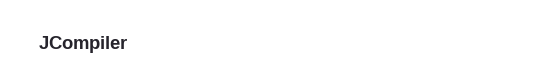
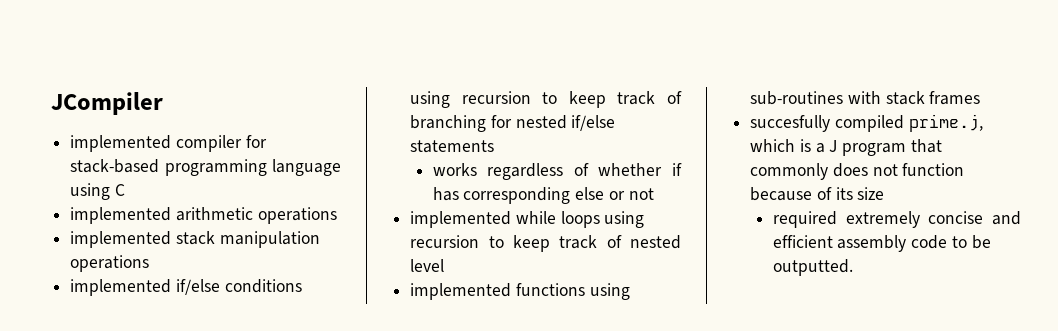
+ implemented compiler for stack-based programming language using C
+ implemented arithmetic operations
+ implemented stack manipulation operations
+ implemented if/else conditions using recursion to keep track of branching for nested if/else statements
+ works regardless of whether if has corresponding else or not
+ implemented while loops using recursion to keep track of nested level
+ implemented functions using sub-routines with stack frames
+ succesfully compiled prime.j, which is a J program that commonly does not function because of its size
+ required extremely concise and efficient assembly code to be outputted.

